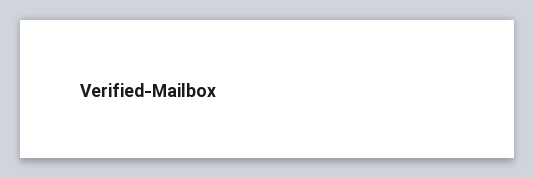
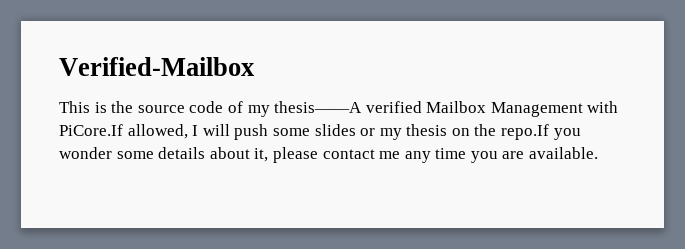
+ This is the source code of my thesis——A verified Mailbox Management with PiCore.If allowed, I will push some slides or my thesis on the repo.If you wonder some details about it, please contact me any time you are available.

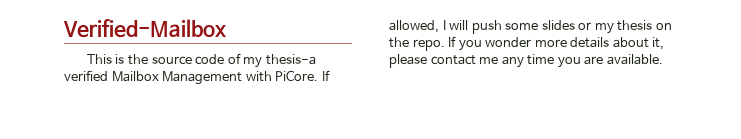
- This is the source code of my thesis——A verified Mailbox Management with PiCore.If allowed, I will push some slides or my thesis on the repo.If you wonder some details about it, please contact me any time you are available.
+ This is the source code of my thesis-a verified Mailbox Management with PiCore. If allowed, I will push some slides or my thesis on the repo. If you wonder more details about it, please contact me any time you are available.

